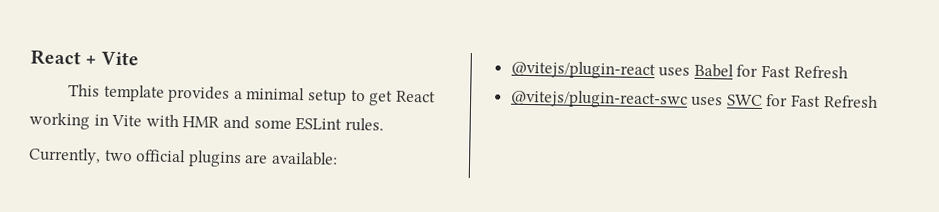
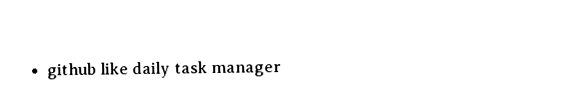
- React + Vite
- This template provides a minimal setup to get React working in Vite with HMR and some ESLint rules.
- Currently, two official plugins are available:
- @vitejs/plugin-react uses Babel for Fast Refresh
- @vitejs/plugin-react-swc uses SWC for Fast Refresh
+ github like daily task manager

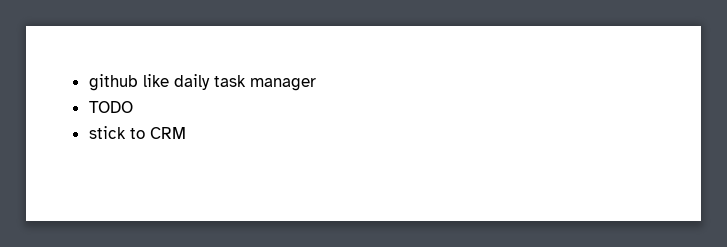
+ TODO
+ stick to CRM

